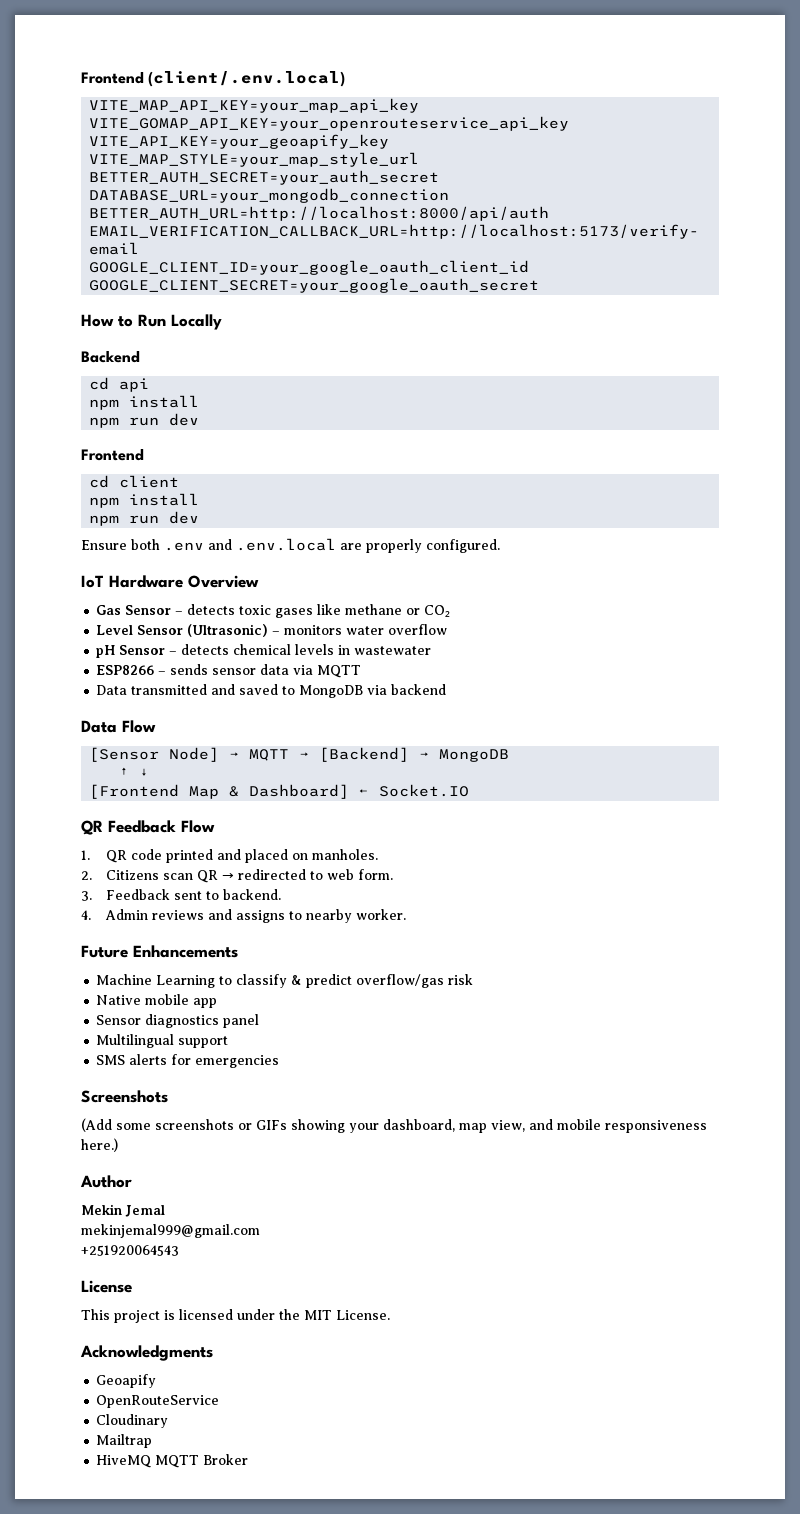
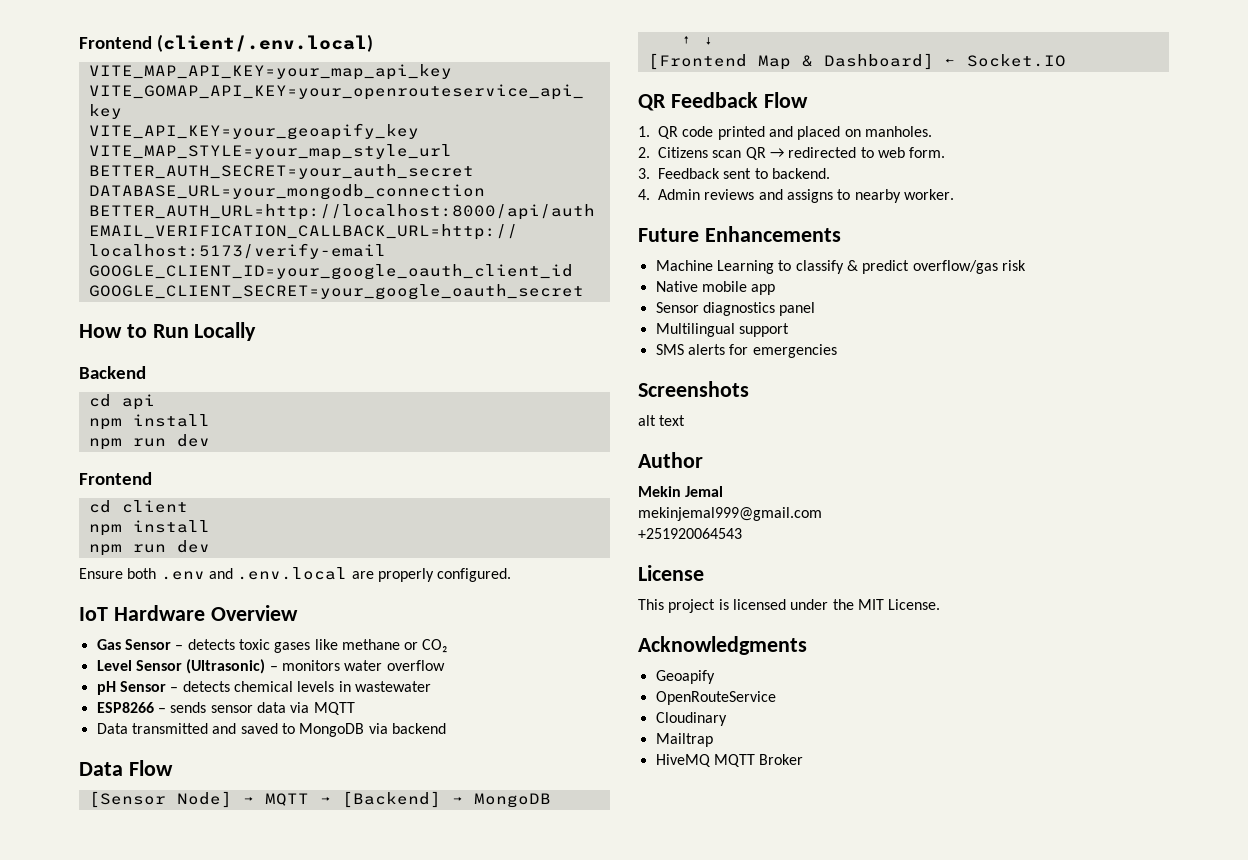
- (Add some screenshots or GIFs showing your dashboard, map view, and mobile responsiveness here.)
+ alt text

